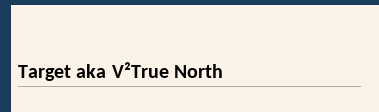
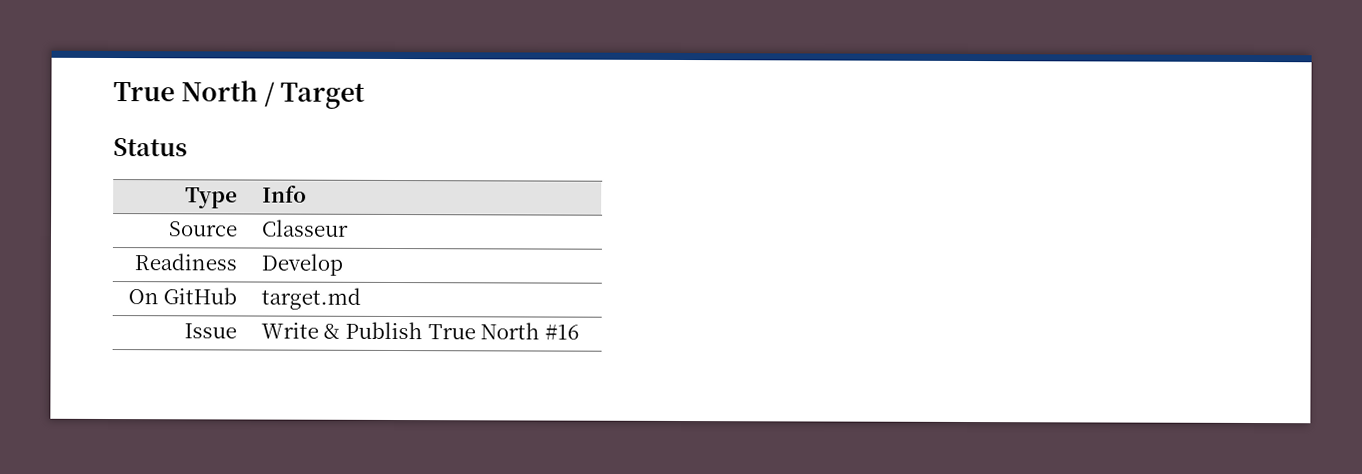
- Target aka V²True North
+ True North / Target
+ Status
+ Type | Info
+ Source | Classeur
+ Readiness | Develop
+ On GitHub | target.md
+ Issue | Write & Publish True North #16

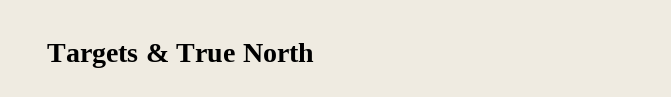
- True North / Target
- Status
- Type | Info
- Source | Classeur
- Readiness | Develop
- On GitHub | target.md
- Issue | Write & Publish True North #16
+ Targets & True North

